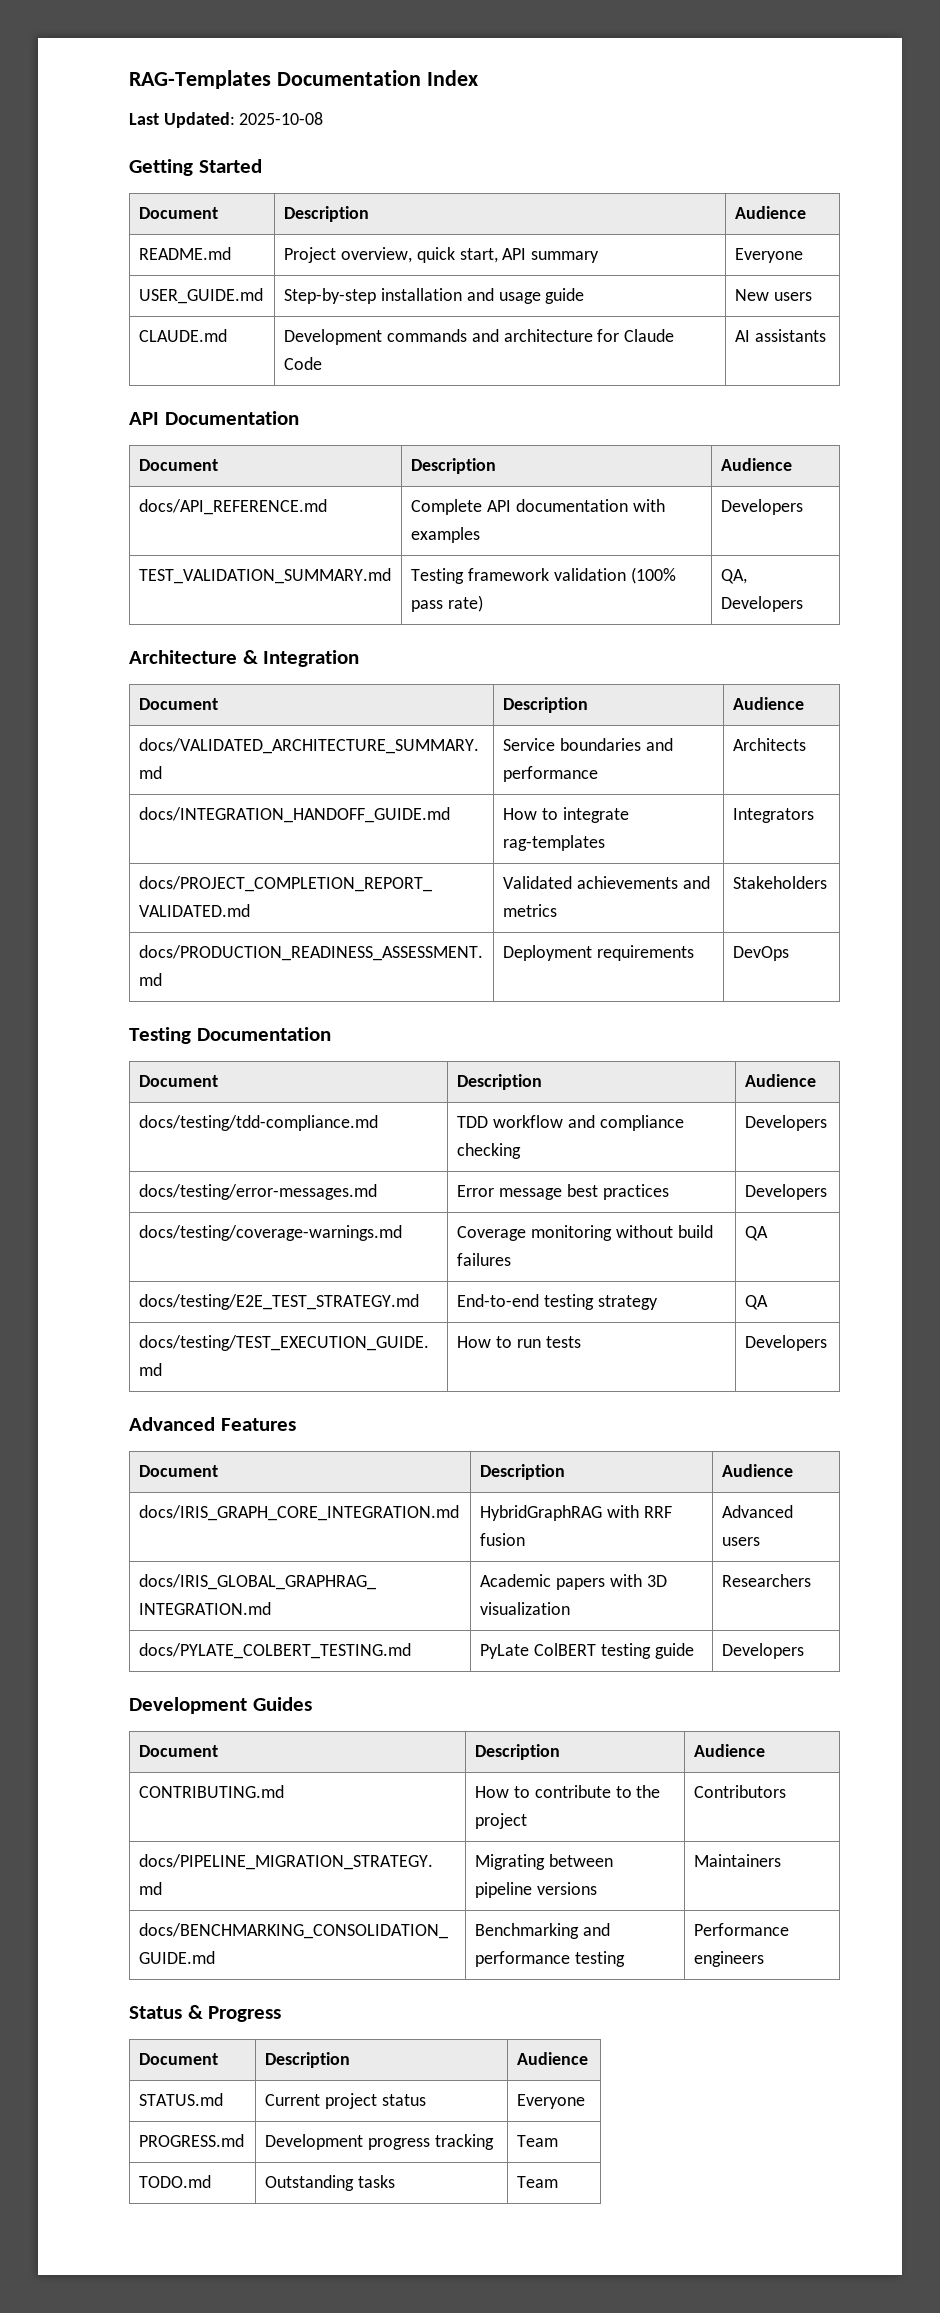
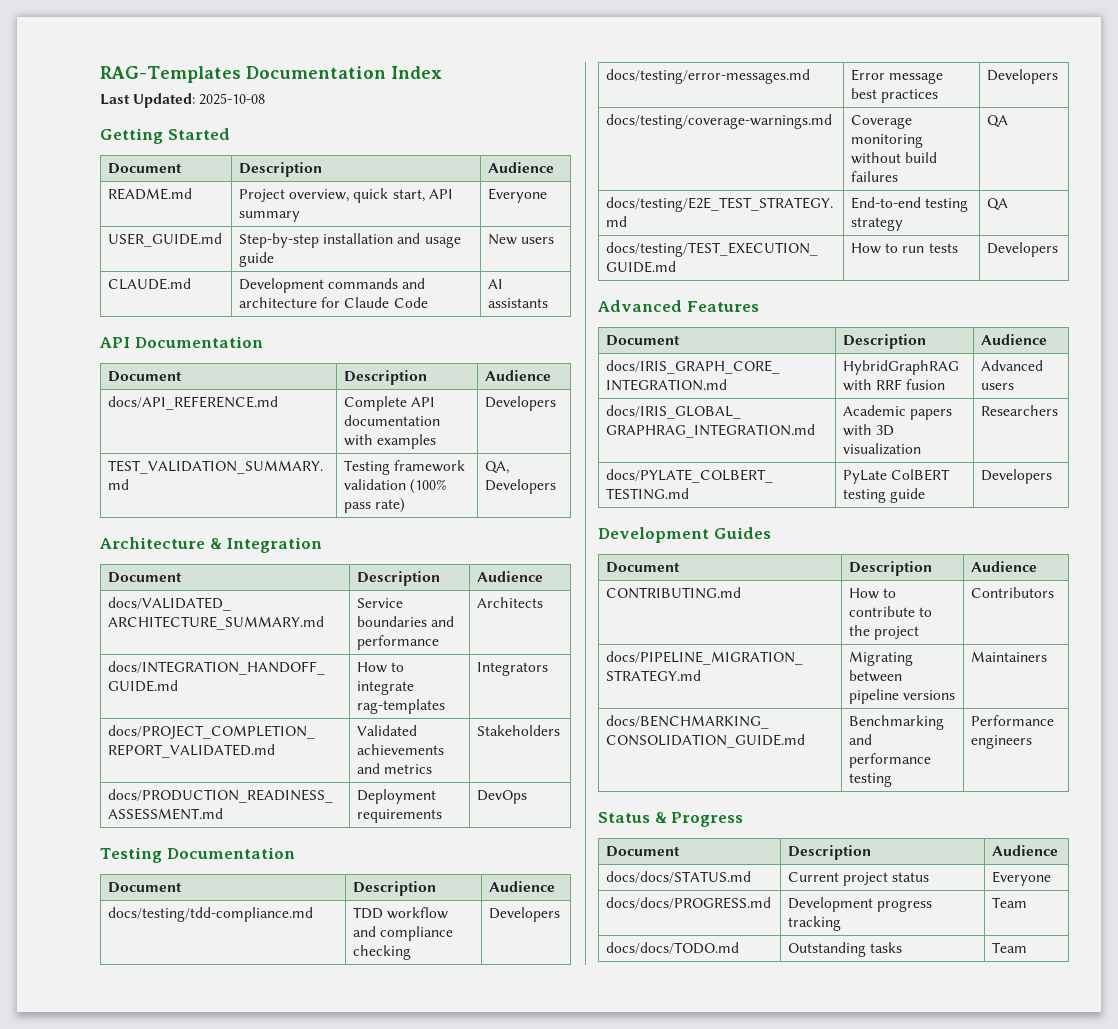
- STATUS.md | Current project status | Everyone
+ docs/docs/STATUS.md | Current project status | Everyone
- PROGRESS.md | Development progress tracking | Team
+ docs/docs/PROGRESS.md | Development progress tracking | Team
- TODO.md | Outstanding tasks | Team
+ docs/docs/TODO.md | Outstanding tasks | Team

